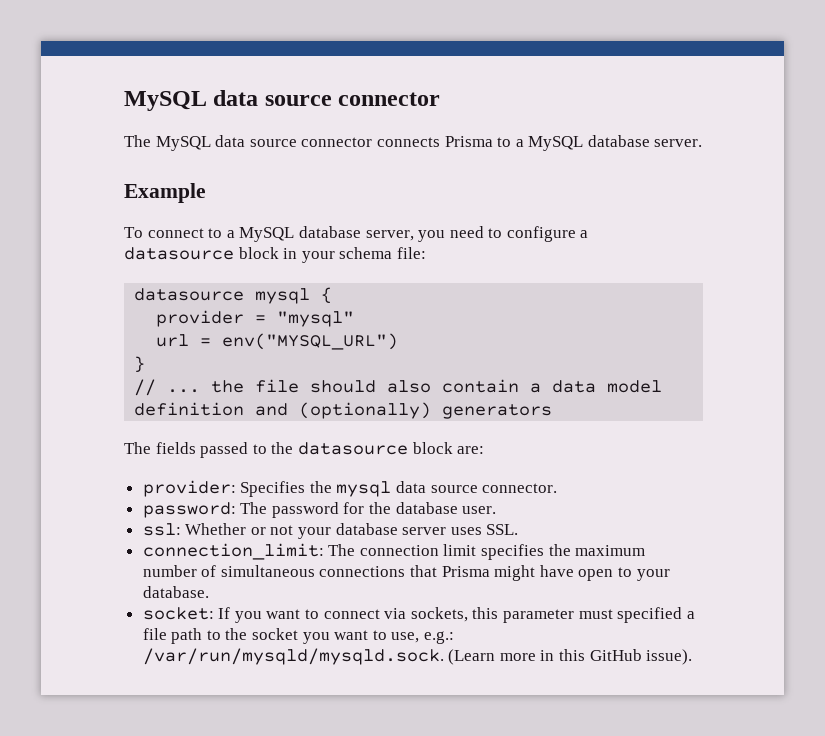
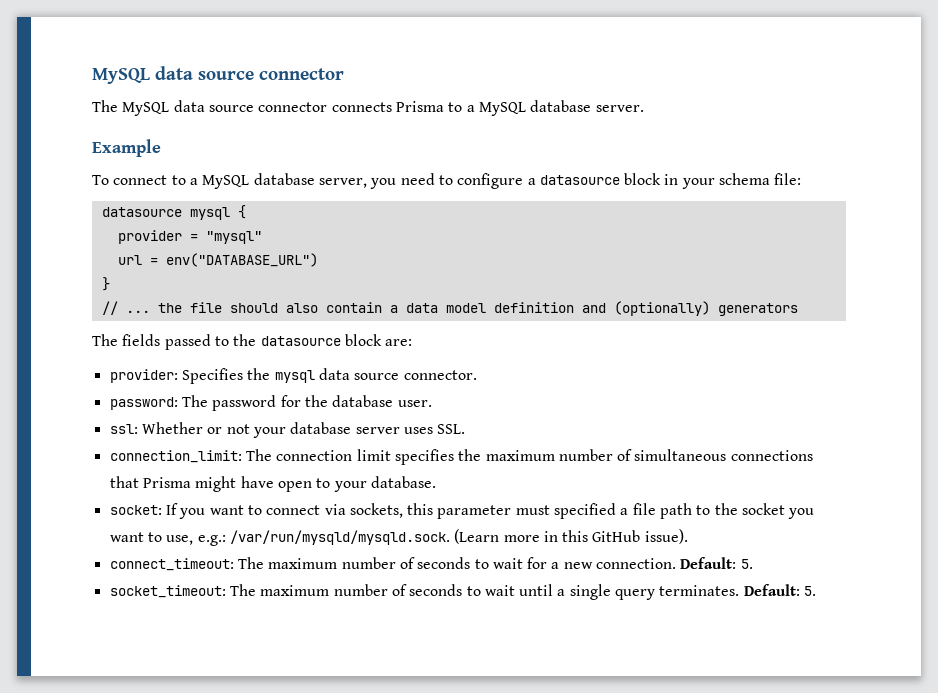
- url = env("MYSQL_URL")
+ url = env("DATABASE_URL")
+ connect_timeout: The maximum number of seconds to wait for a new connection. Default: 5.
+ socket_timeout: The maximum number of seconds to wait until a single query terminates. Default: 5.

